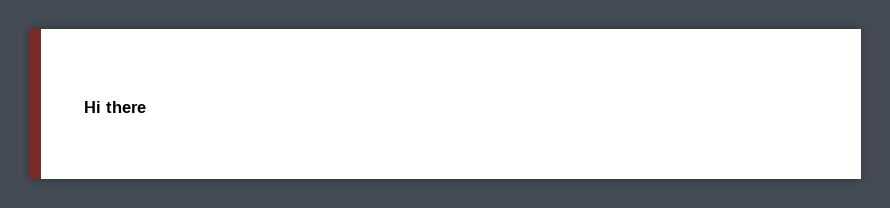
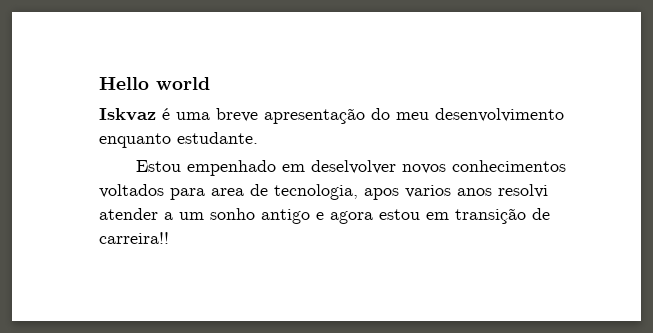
- Hi there
+ Hello world
+ Iskvaz é uma breve apresentação do meu desenvolvimento enquanto estudante.
+ Estou empenhado em deselvolver novos conhecimentos voltados para area de tecnologia, apos varios anos resolvi atender a um sonho antigo e agora estou em transição de carreira!!

